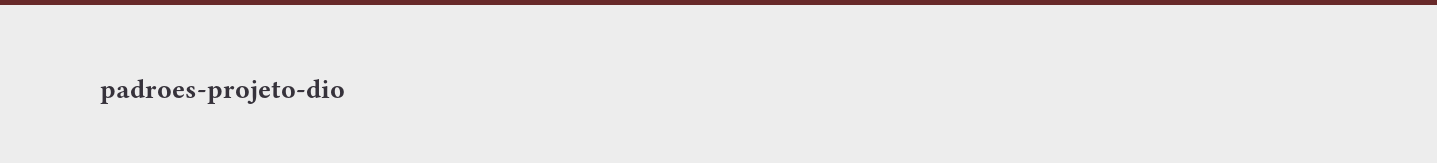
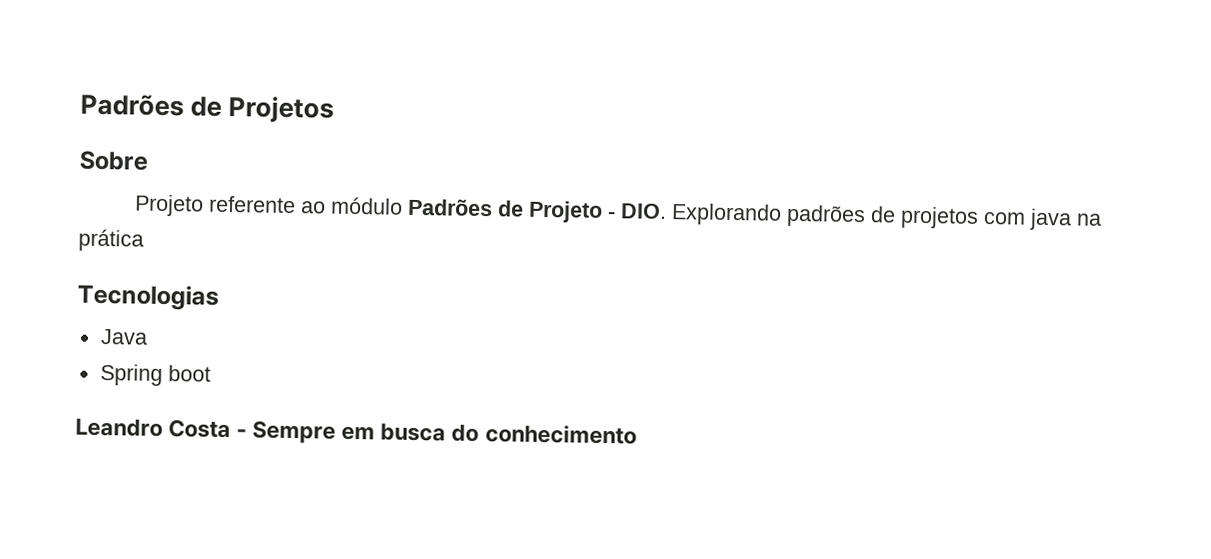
- padroes-projeto-dio
+ Padrões de Projetos
+ Sobre
+ Projeto referente ao módulo Padrões de Projeto - DIO. Explorando padrões de projetos com java na prática
+ Tecnologias
+ Java
+ Spring boot
+ Leandro Costa - Sempre em busca do conhecimento

